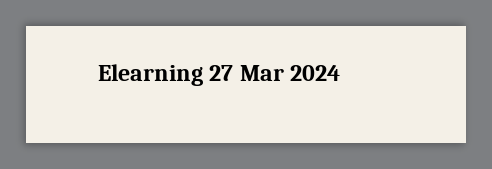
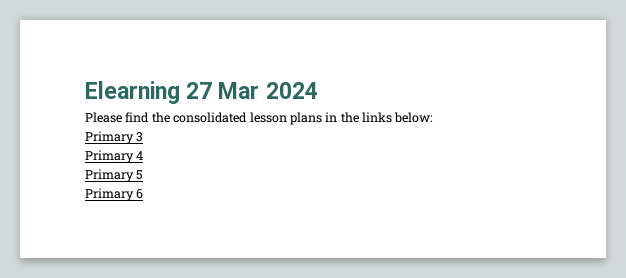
+ Please find the consolidated lesson plans in the links below:
+ Primary 3
+ Primary 4
+ Primary 5
+ Primary 6

